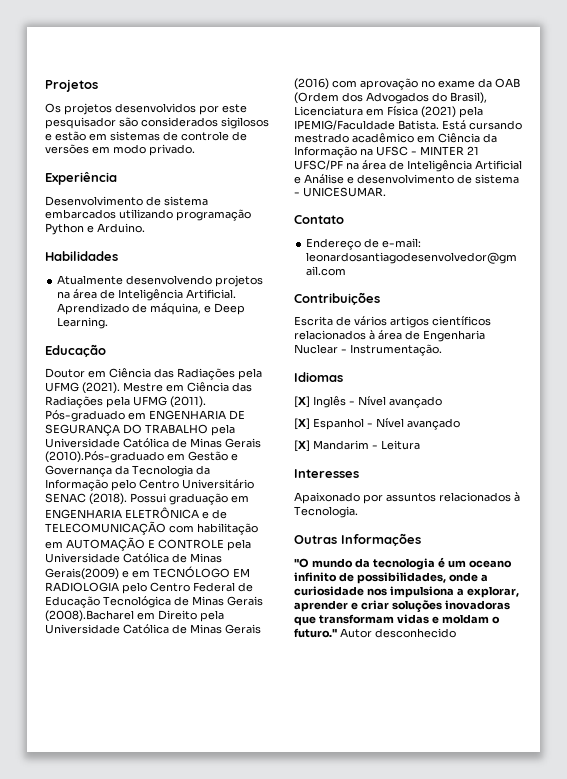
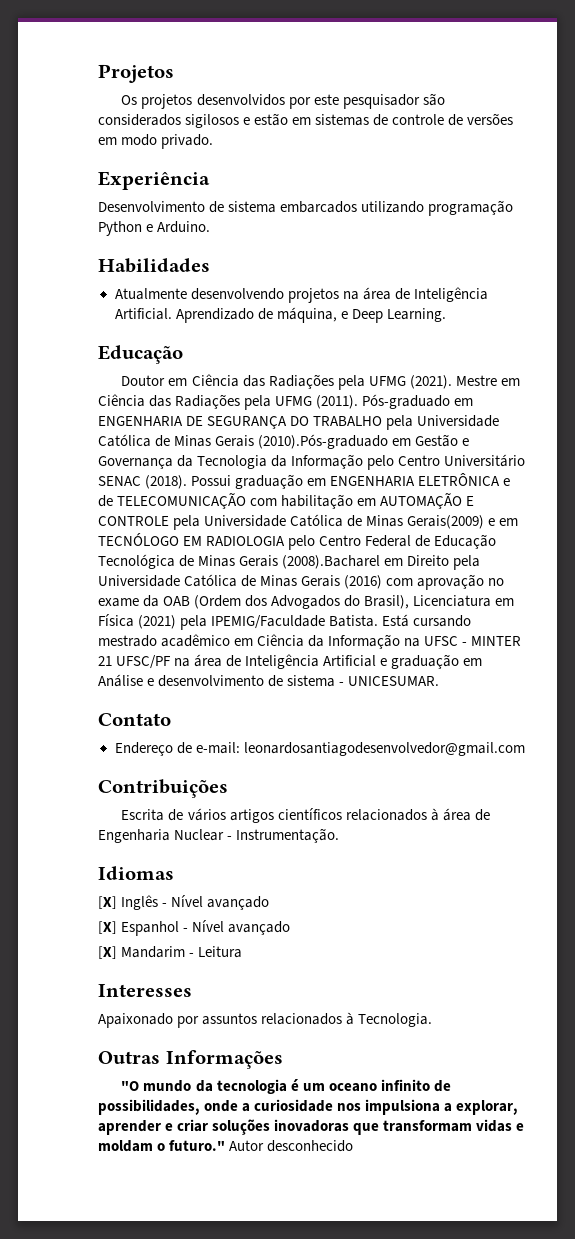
- Está cursando mestrado acadêmico em Ciência da Informação na UFSC - MINTER 21 UFSC/PF na área de Inteligência Artificial e Análise e desenvolvimento de sistema - UNICESUMAR.
+ Está cursando mestrado acadêmico em Ciência da Informação na UFSC - MINTER 21 UFSC/PF na área de Inteligência Artificial e graduação em Análise e desenvolvimento de sistema - UNICESUMAR.

